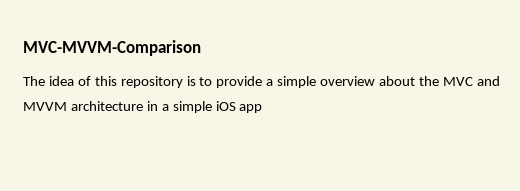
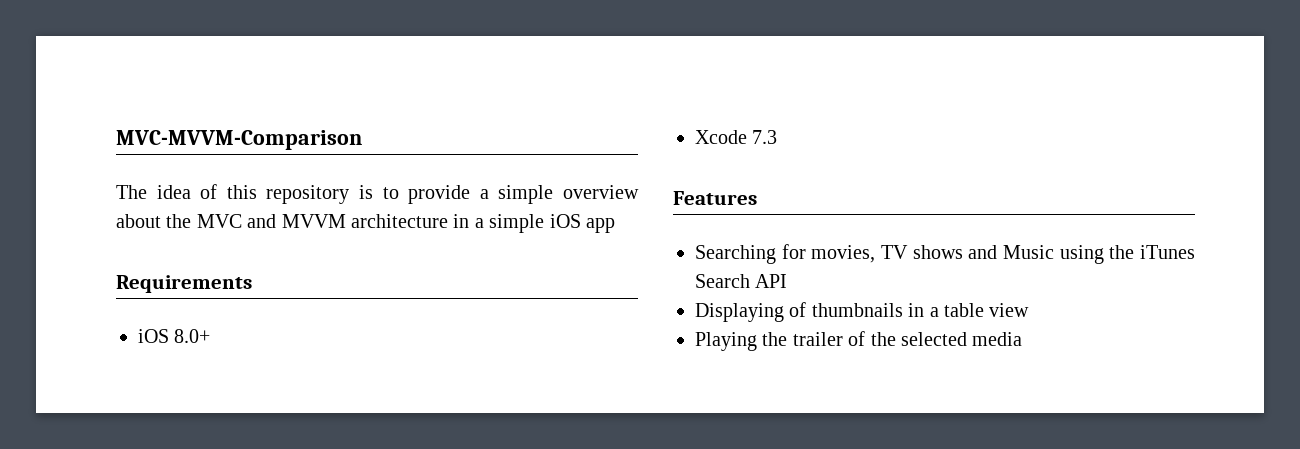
+ Requirements
+ iOS 8.0+
+ Xcode 7.3
+ Features
+ Searching for movies, TV shows and Music using the iTunes Search API
+ Displaying of thumbnails in a table view
+ Playing the trailer of the selected media

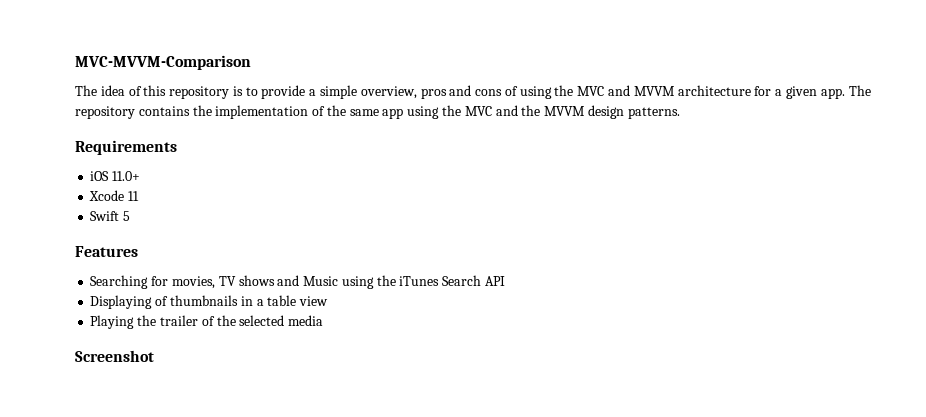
- The idea of this repository is to provide a simple overview about the MVC and MVVM architecture in a simple iOS app
+ The idea of this repository is to provide a simple overview, pros and cons of using the MVC and MVVM architecture for a given app. The repository contains the implementation of the same app using the MVC and the MVVM design patterns.
- iOS 8.0+
+ iOS 11.0+
- Xcode 7.3
+ Xcode 11
+ Swift 5
+ Screenshot

